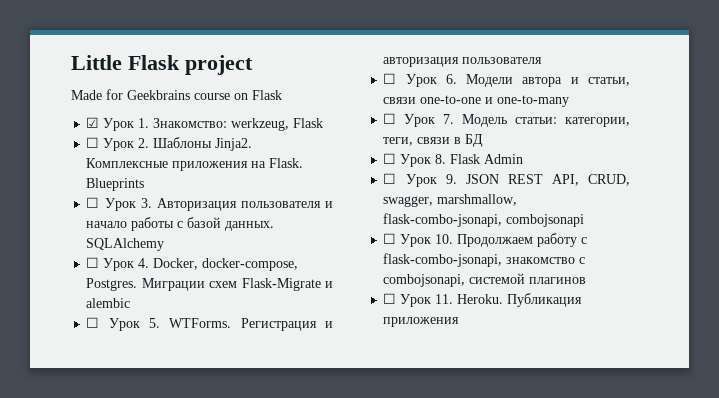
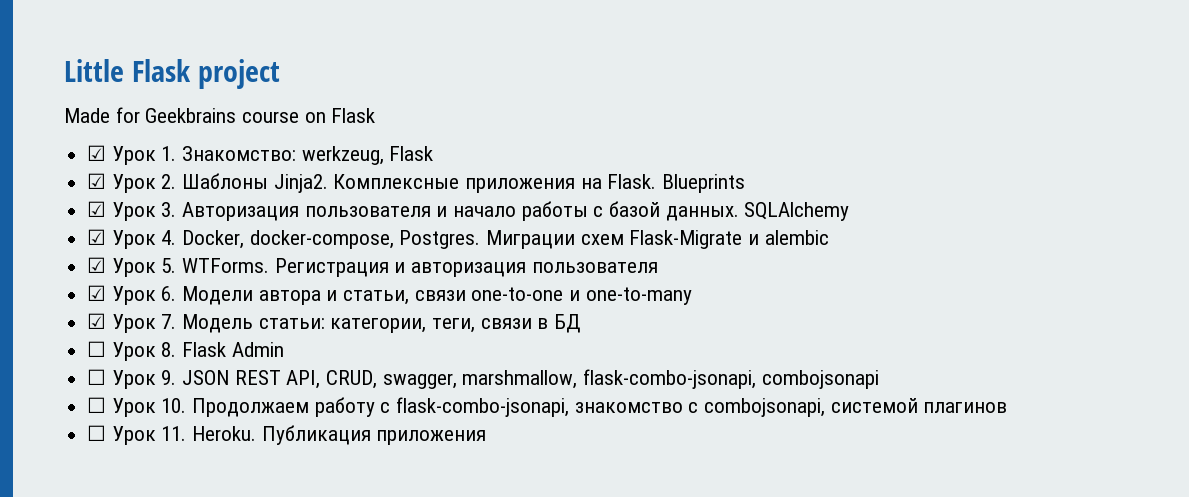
- ☐ Урок 2. Шаблоны Jinja2.
+ ☑ Урок 2. Шаблоны Jinja2.
- ☐ Урок 3. Авторизация пользователя и начало работы с базой данных.
+ ☑ Урок 3. Авторизация пользователя и начало работы с базой данных.
- ☐ Урок 4. Docker, docker-compose, Postgres.
+ ☑ Урок 4. Docker, docker-compose, Postgres.
- ☐ Урок 5. WTForms.
+ ☑ Урок 5. WTForms.
- ☐ Урок 6. Модели автора и статьи, связи one-to-one и one-to-many
+ ☑ Урок 6. Модели автора и статьи, связи one-to-one и one-to-many
- ☐ Урок 7. Модель статьи: категории, теги, связи в БД
+ ☑ Урок 7. Модель статьи: категории, теги, связи в БД

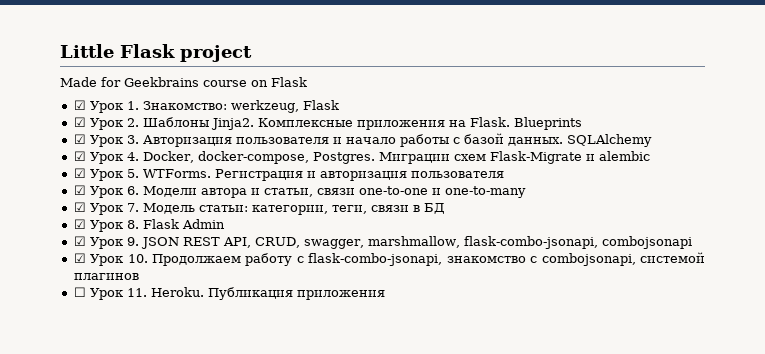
- ☐ Урок 8. Flask Admin
+ ☑ Урок 8. Flask Admin
- ☐ Урок 9. JSON REST API, CRUD, swagger, marshmallow, flask-combo-jsonapi, combojsonapi
+ ☑ Урок 9. JSON REST API, CRUD, swagger, marshmallow, flask-combo-jsonapi, combojsonapi
- ☐ Урок 10. Продолжаем работу с flask-combo-jsonapi, знакомство с combojsonapi, системой плагинов
+ ☑ Урок 10. Продолжаем работу с flask-combo-jsonapi, знакомство с combojsonapi, системой плагинов

